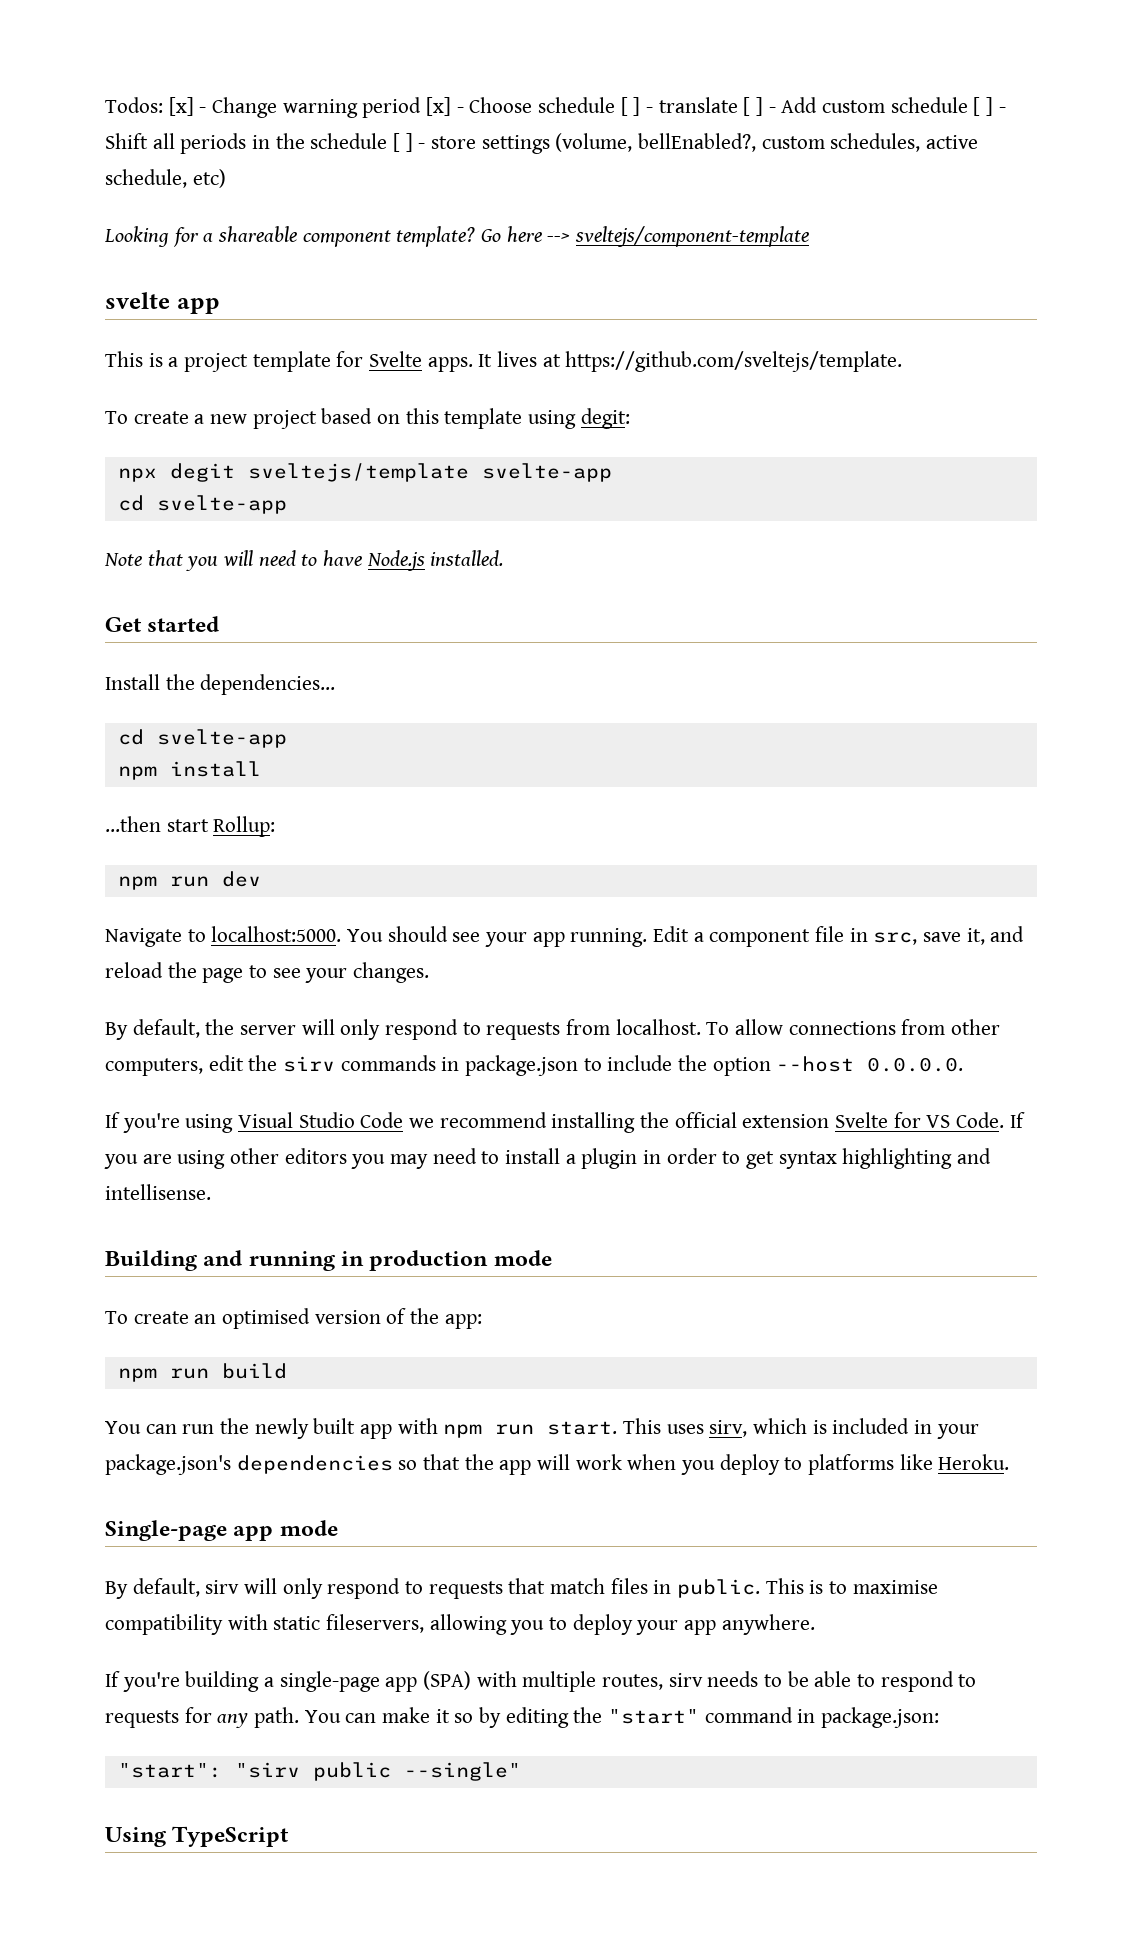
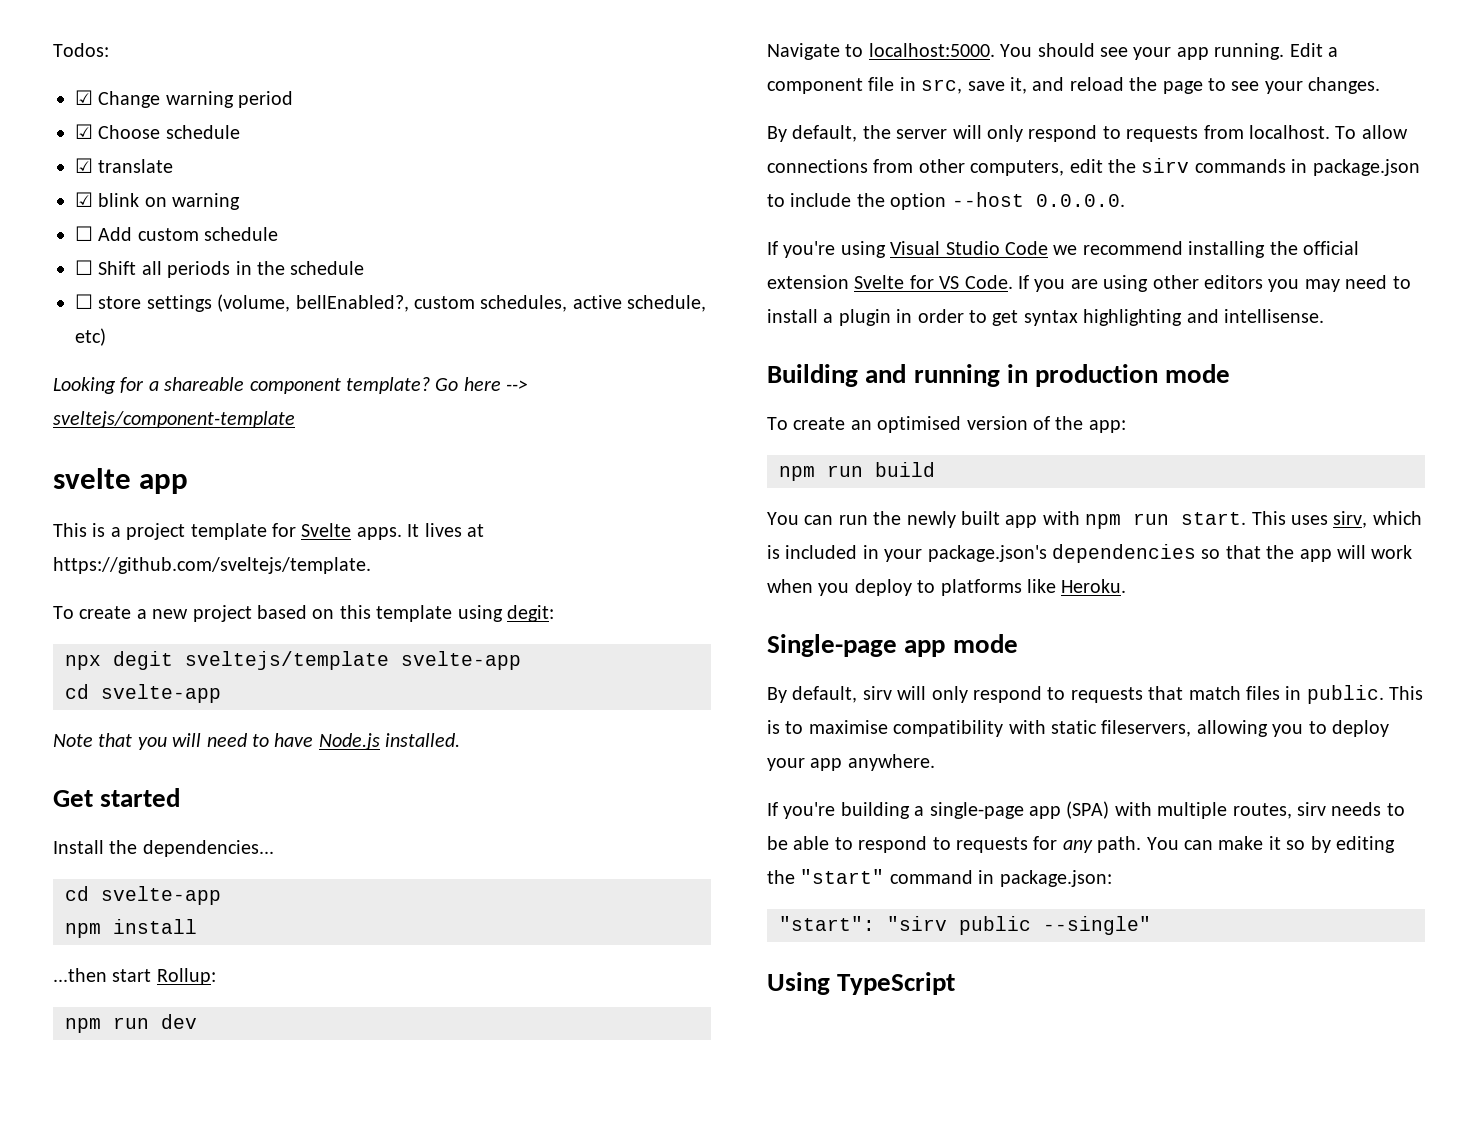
- Todos: [x] - Change warning period [x] - Choose schedule [ ] - translate [ ] - Add custom schedule [ ] - Shift all periods in the schedule [ ] - store settings (volume, bellEnabled?, custom schedules, active schedule, etc)
+ Todos:
+ ☑ Change warning period
+ ☑ Choose schedule
+ ☑ translate
+ ☑ blink on warning
+ ☐ Add custom schedule
+ ☐ Shift all periods in the schedule
+ ☐ store settings (volume, bellEnabled?, custom schedules, active schedule, etc)

